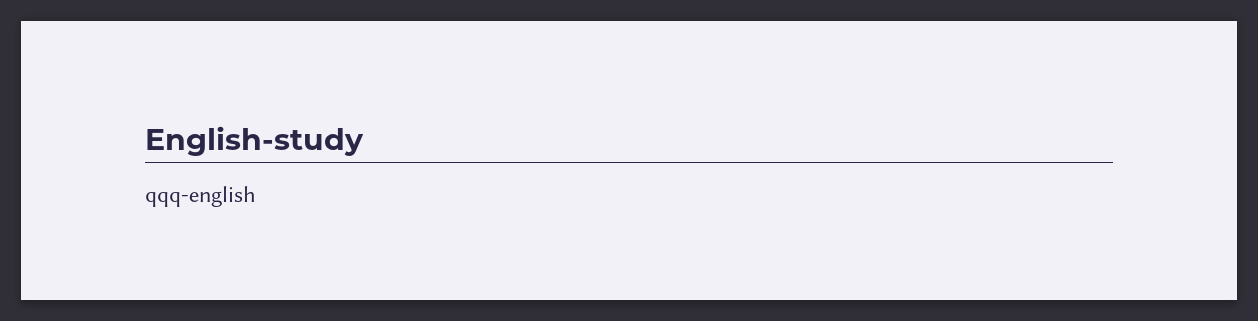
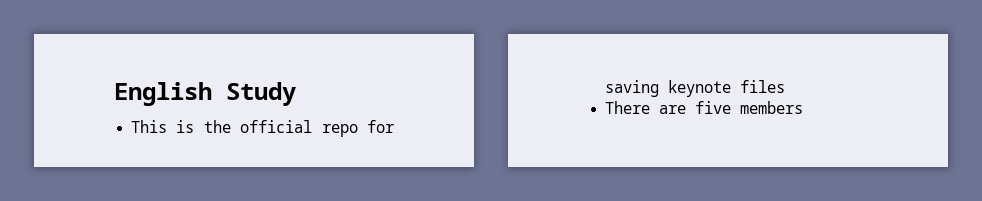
- English-study
- qqq-english
+ English Study
+ This is the official repo for saving keynote files
+ There are five members

